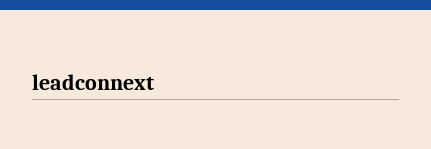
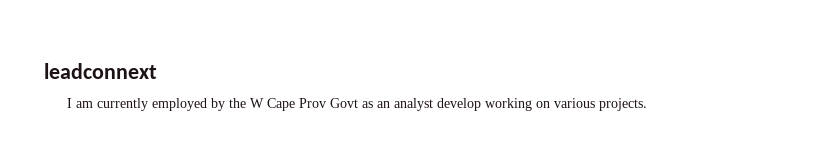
+ I am currently employed by the W Cape Prov Govt as an analyst develop working on various projects.

